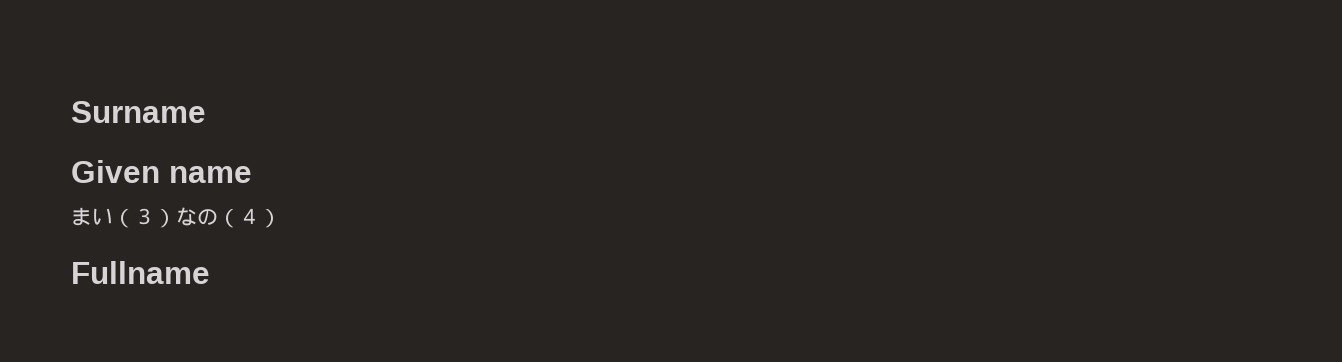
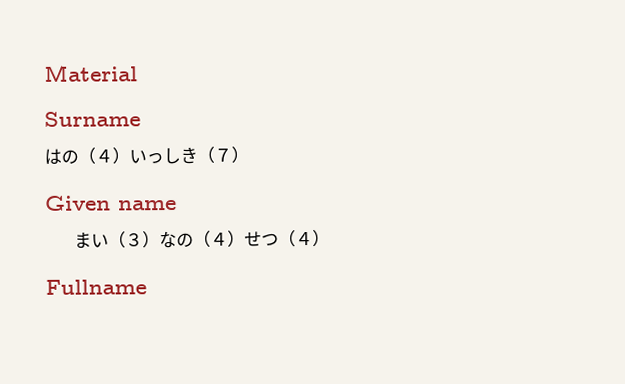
+ Material
+ はの（４）いっしき（７）
- まい（３）なの（４）
+ まい（３）なの（４）せつ（４）

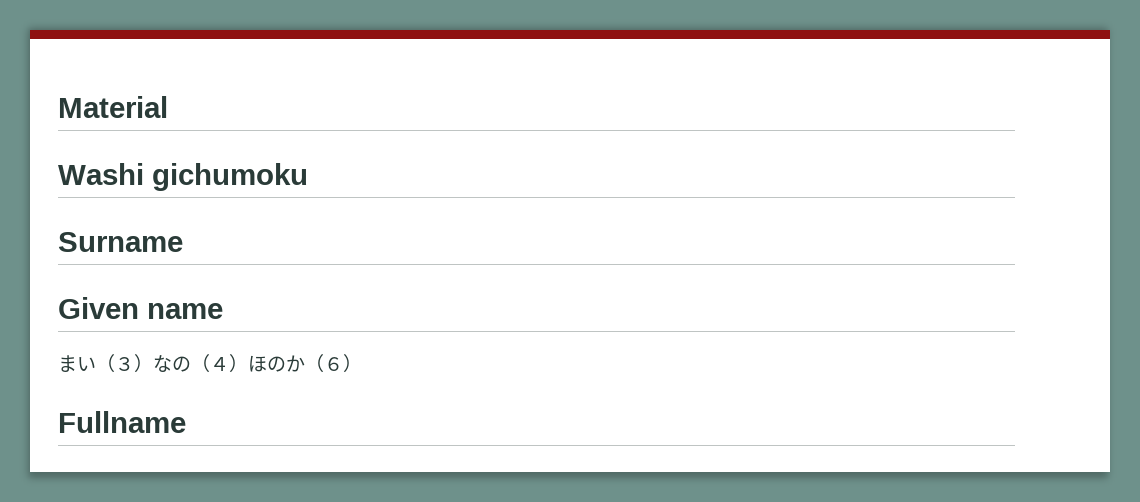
+ Washi gichumoku
- はの（４）いっしき（７）
- まい（３）なの（４）せつ（４）
+ まい（３）なの（４）ほのか（６）

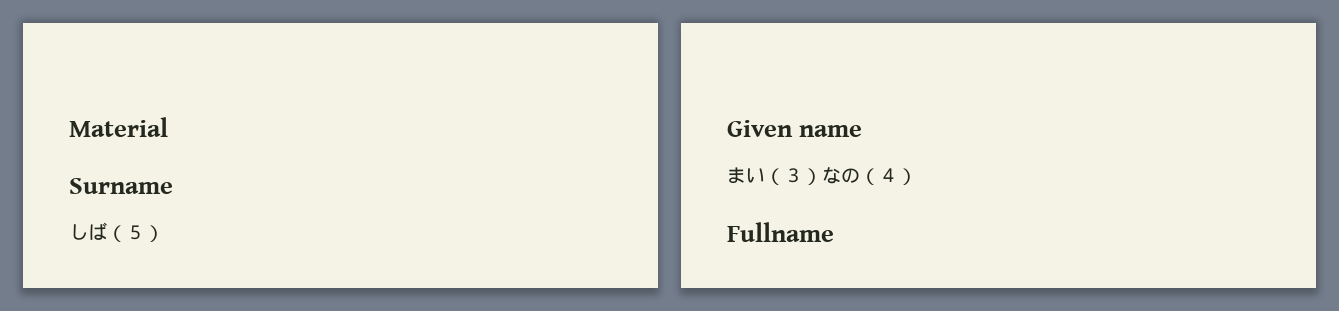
- Washi gichumoku
  Surname
+ しば（５）
- まい（３）なの（４）ほのか（６）
+ まい（３）なの（４）

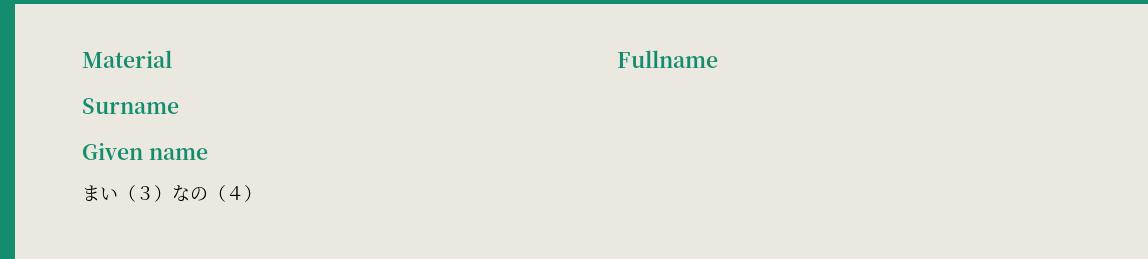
- しば（５）

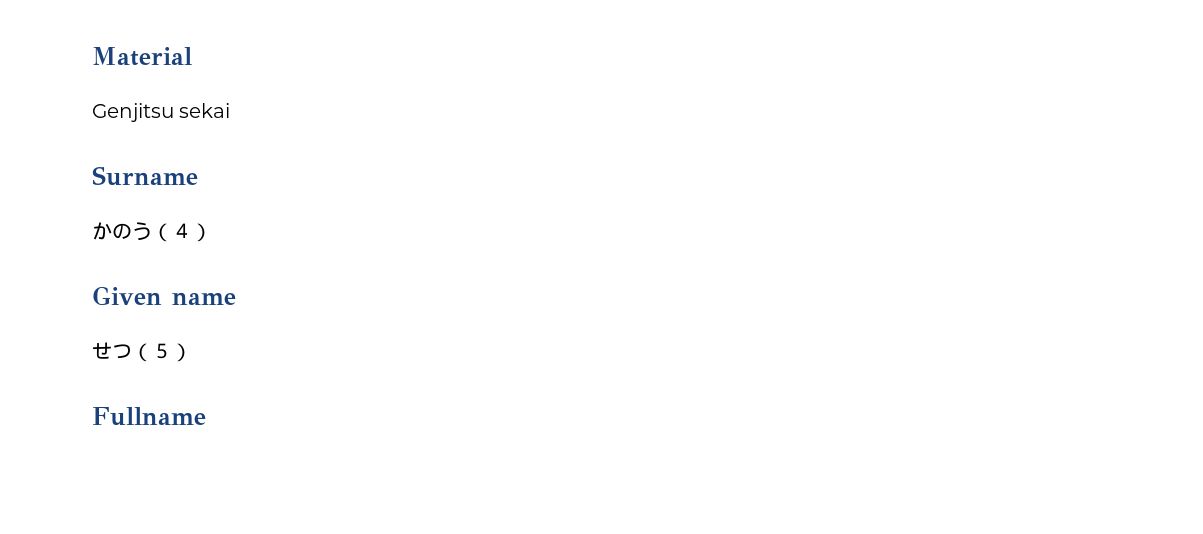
+ Genjitsu sekai
+ かのう（４）
- まい（３）なの（４）
+ せつ（５）

